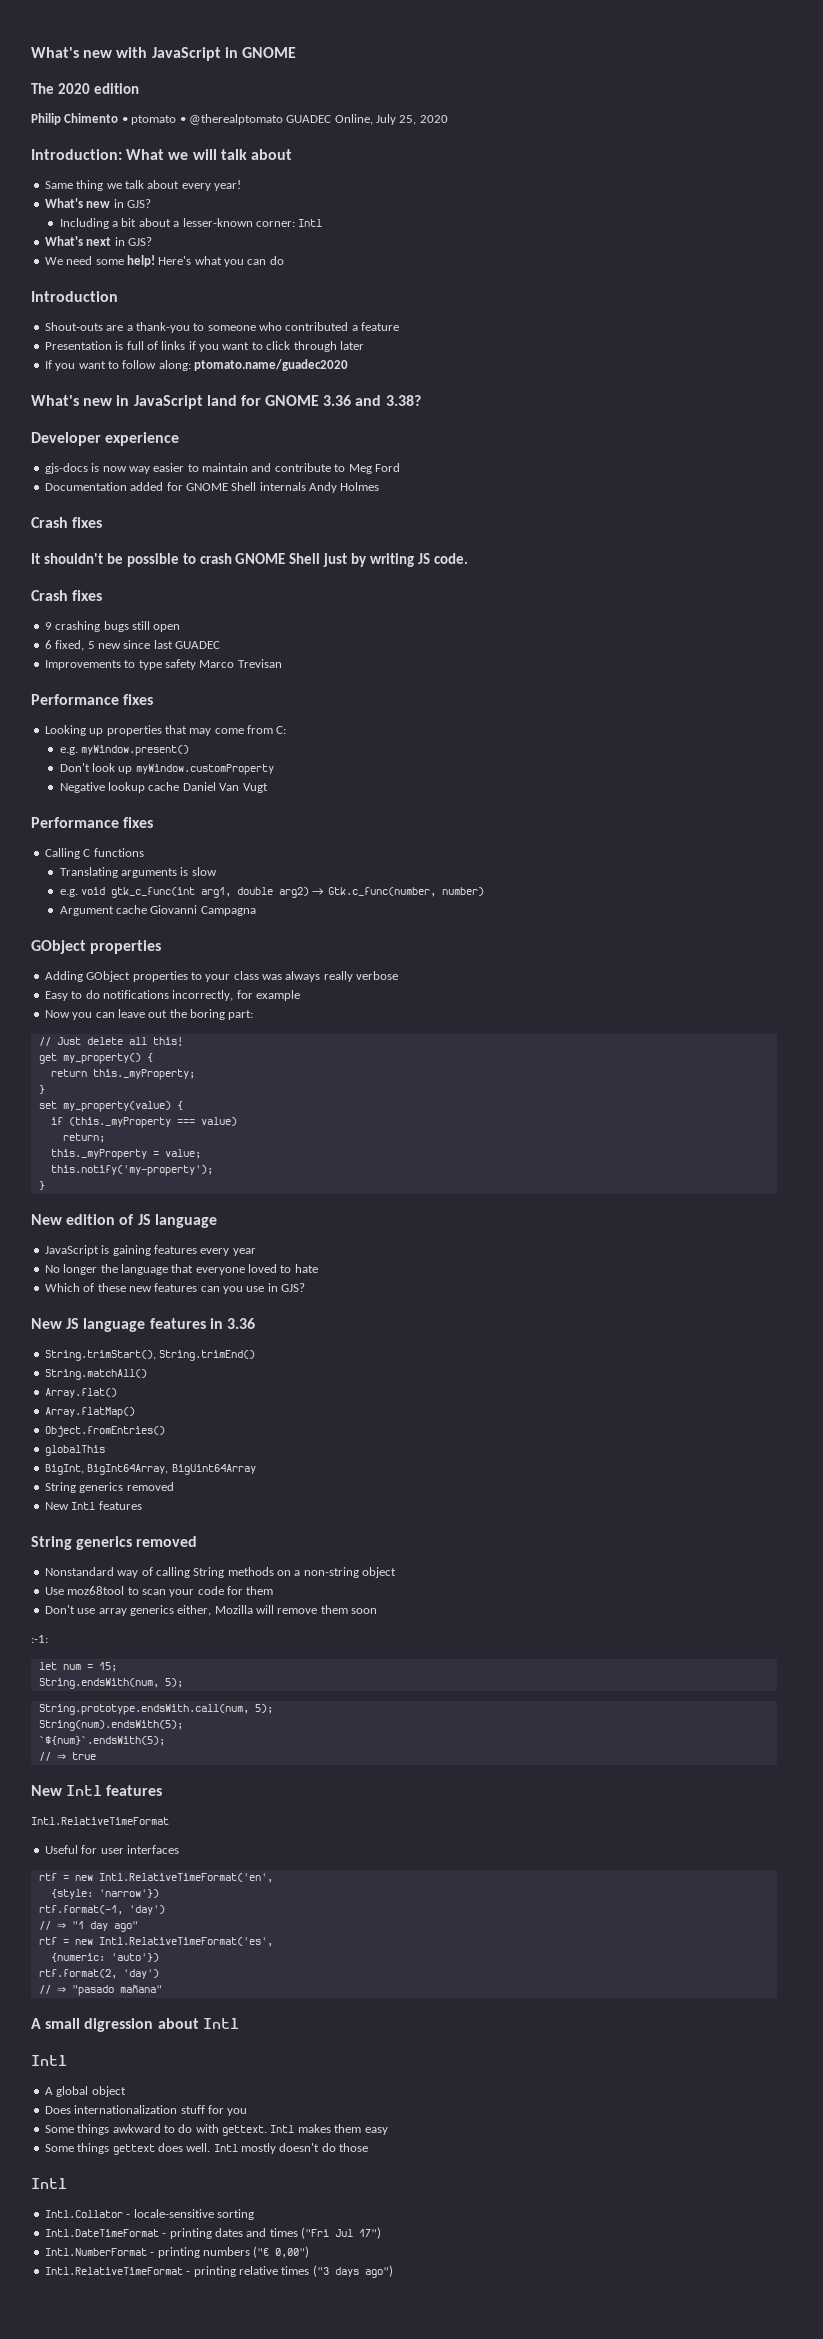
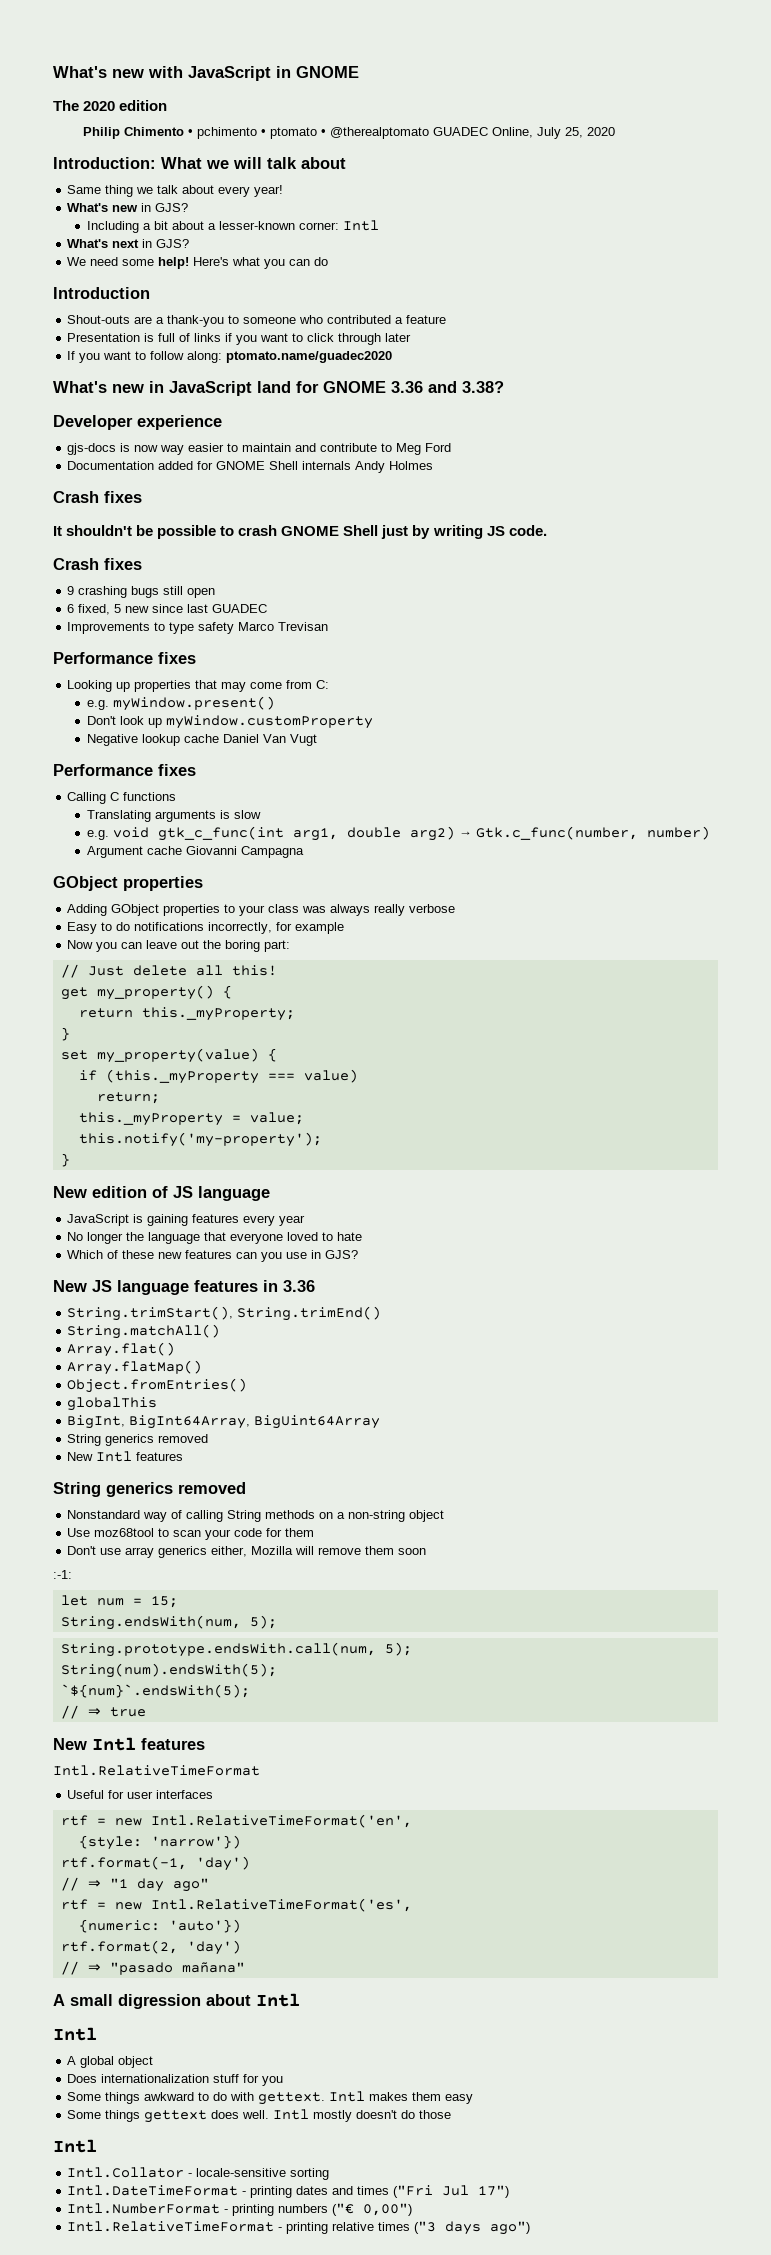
- Philip Chimento • ptomato • @therealptomato GUADEC Online, July 25, 2020
+ Philip Chimento • pchimento • ptomato • @therealptomato GUADEC Online, July 25, 2020

